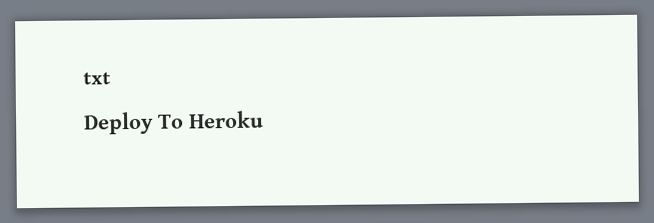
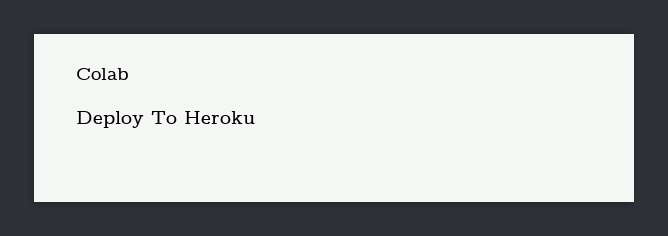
- txt
+ Colab

